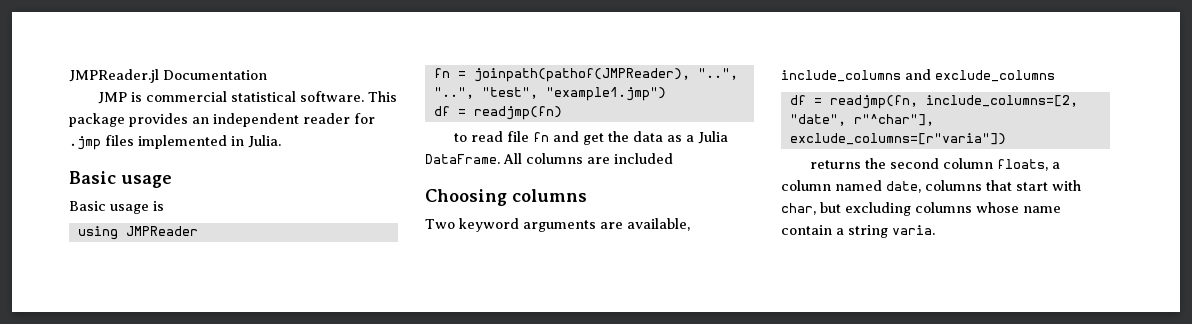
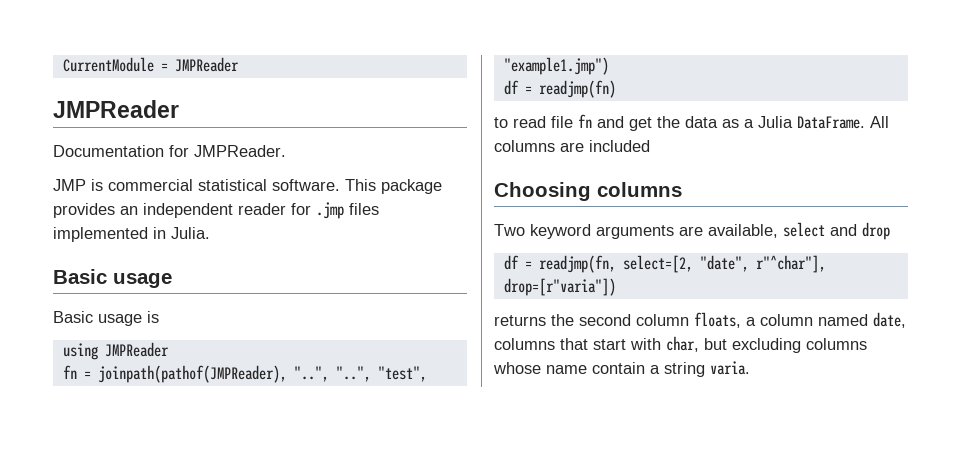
- JMPReader.jl Documentation
+ CurrentModule = JMPReader
+ JMPReader
+ Documentation for JMPReader.
- Two keyword arguments are available, include_columns and exclude_columns
+ Two keyword arguments are available, select and drop
- df = readjmp(fn, include_columns=[2, "date", r"^char"], exclude_columns=[r"varia"])
+ df = readjmp(fn, select=[2, "date", r"^char"], drop=[r"varia"])

